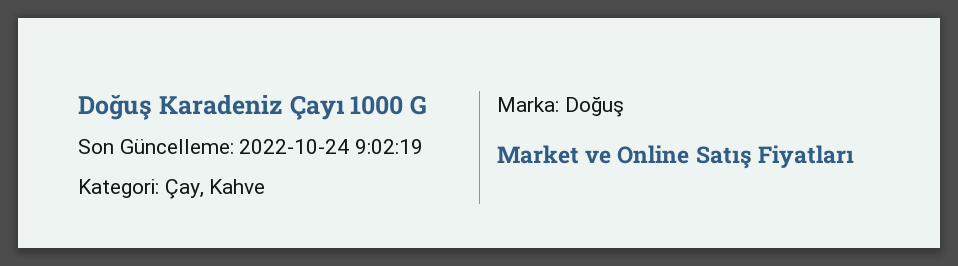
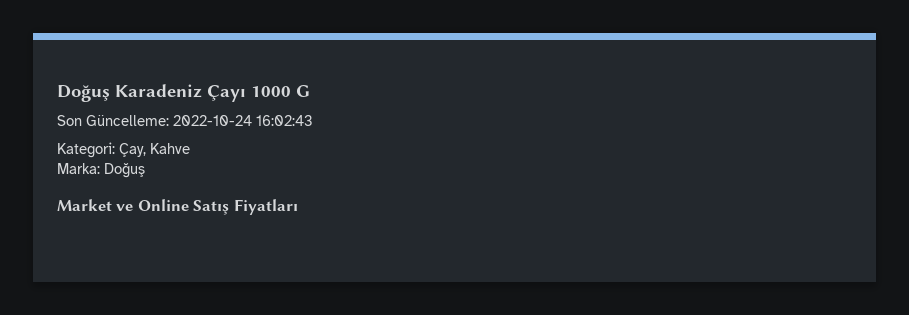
- Son Güncelleme: 2022-10-24 9:02:19
+ Son Güncelleme: 2022-10-24 16:02:43

